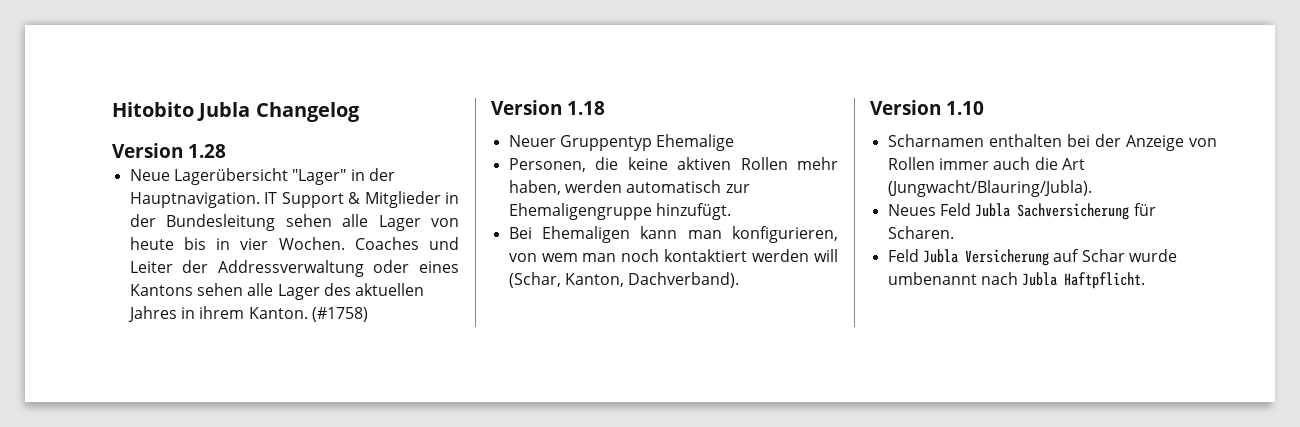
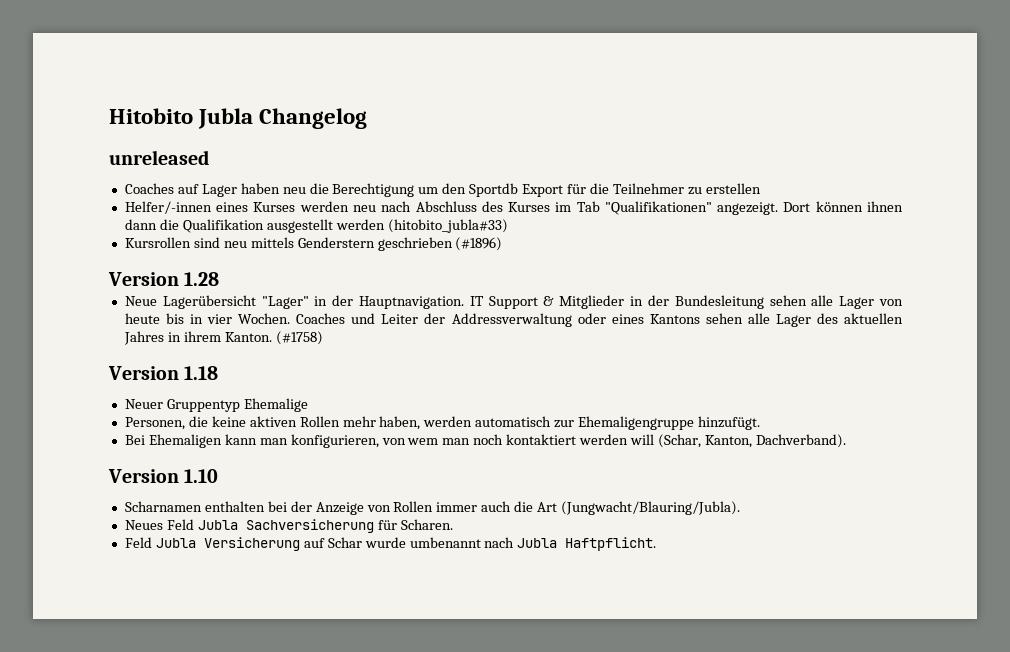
+ unreleased
+ Coaches auf Lager haben neu die Berechtigung um den Sportdb Export für die Teilnehmer zu erstellen
+ Helfer/-innen eines Kurses werden neu nach Abschluss des Kurses im Tab "Qualifikationen" angezeigt. Dort können ihnen dann die Qualifikation ausgestellt werden (hitobito_jubla#33)
+ Kursrollen sind neu mittels Genderstern geschrieben (#1896)

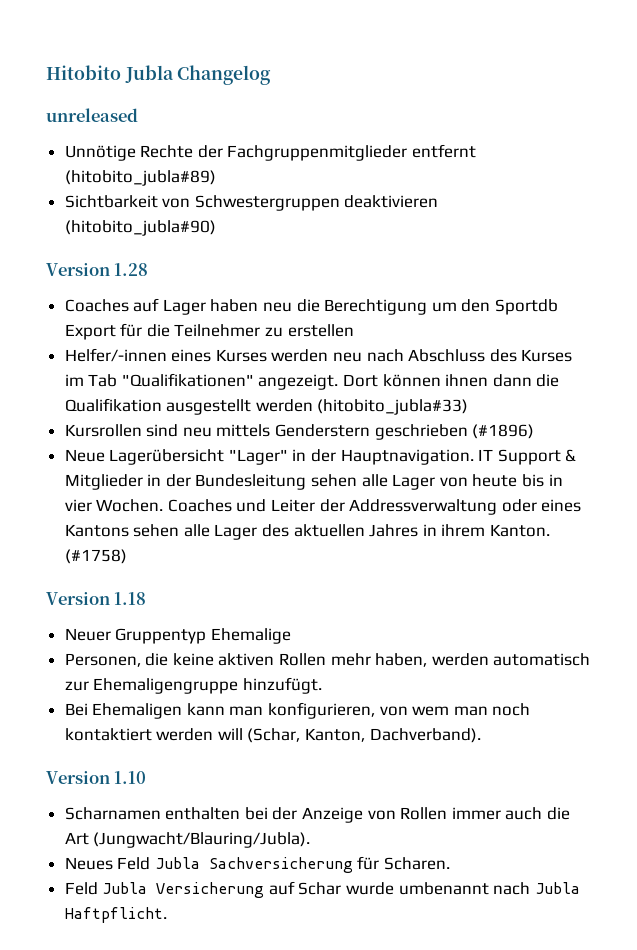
+ Unnötige Rechte der Fachgruppenmitglieder entfernt (hitobito_jubla#89)
+ Sichtbarkeit von Schwestergruppen deaktivieren (hitobito_jubla#90)
+ Version 1.28
- Version 1.28

